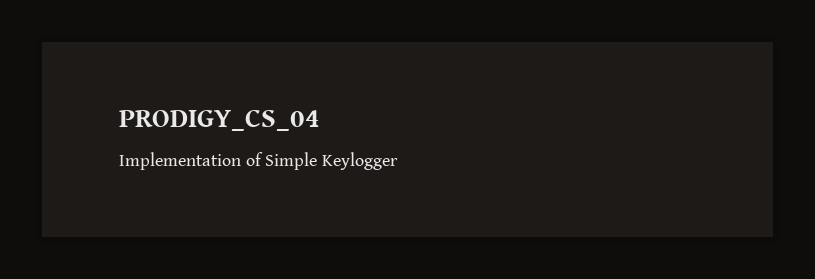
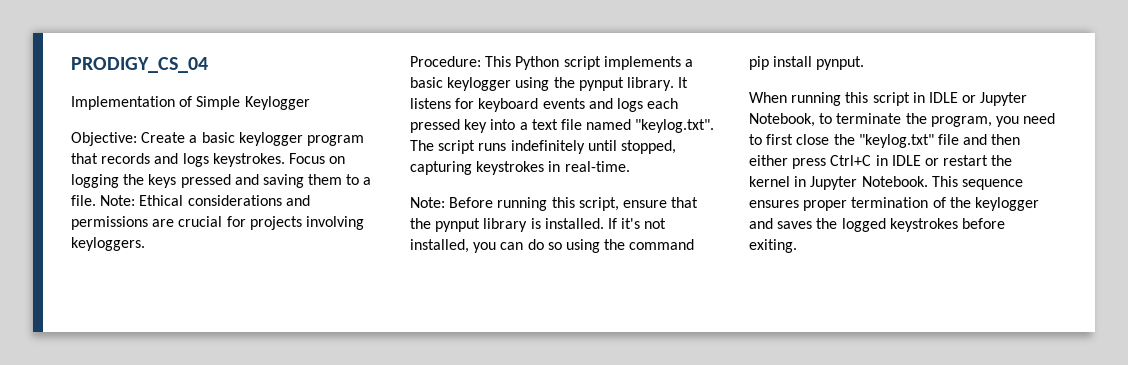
+ Objective: Create a basic keylogger program that records and logs keystrokes. Focus on logging the keys pressed and saving them to a file. Note: Ethical considerations and permissions are crucial for projects involving keyloggers.
+ Procedure: This Python script implements a basic keylogger using the pynput library. It listens for keyboard events and logs each pressed key into a text file named "keylog.txt". The script runs indefinitely until stopped, capturing keystrokes in real-time.
+ Note: Before running this script, ensure that the pynput library is installed. If it's not installed, you can do so using the command pip install pynput.
+ When running this script in IDLE or Jupyter Notebook, to terminate the program, you need to first close the "keylog.txt" file and then either press Ctrl+C in IDLE or restart the kernel in Jupyter Notebook. This sequence ensures proper termination of the keylogger and saves the logged keystrokes before exiting.

